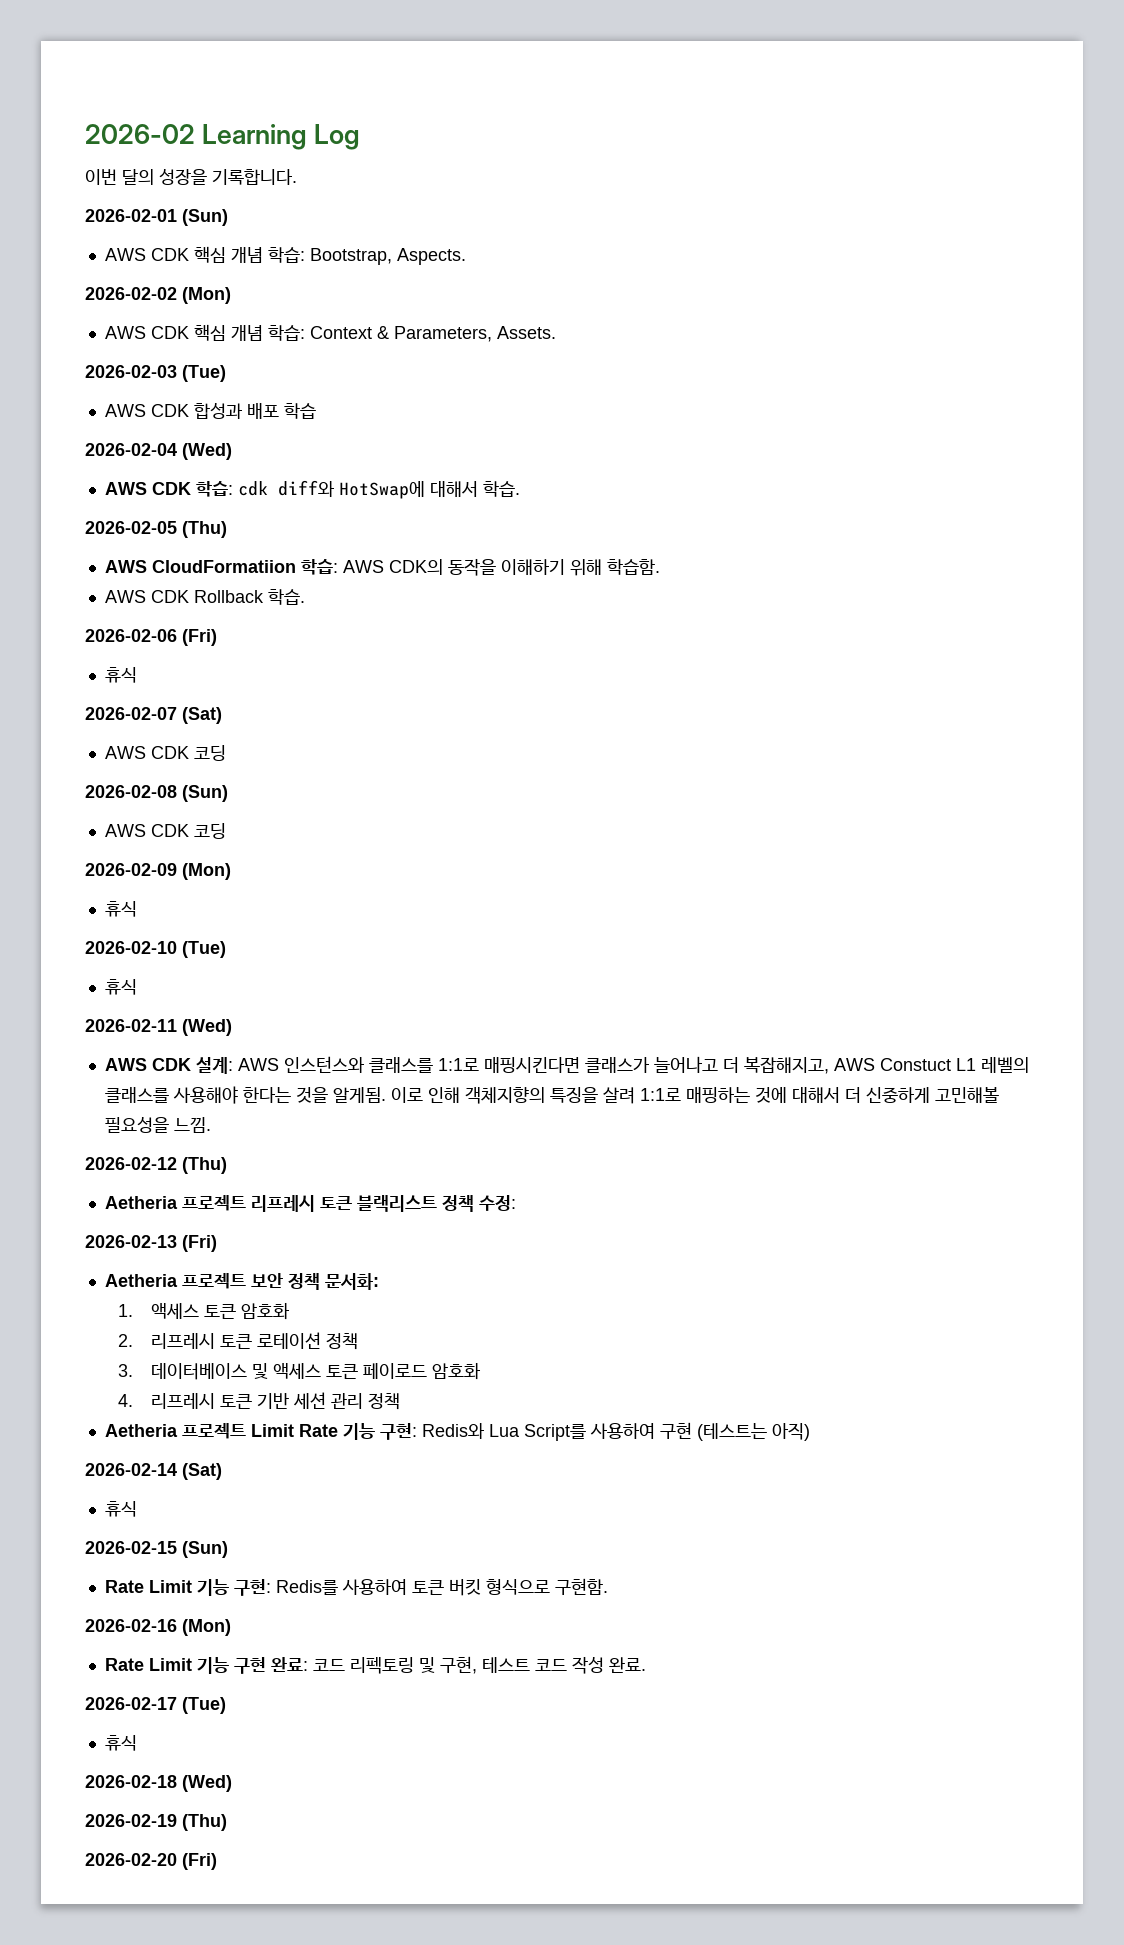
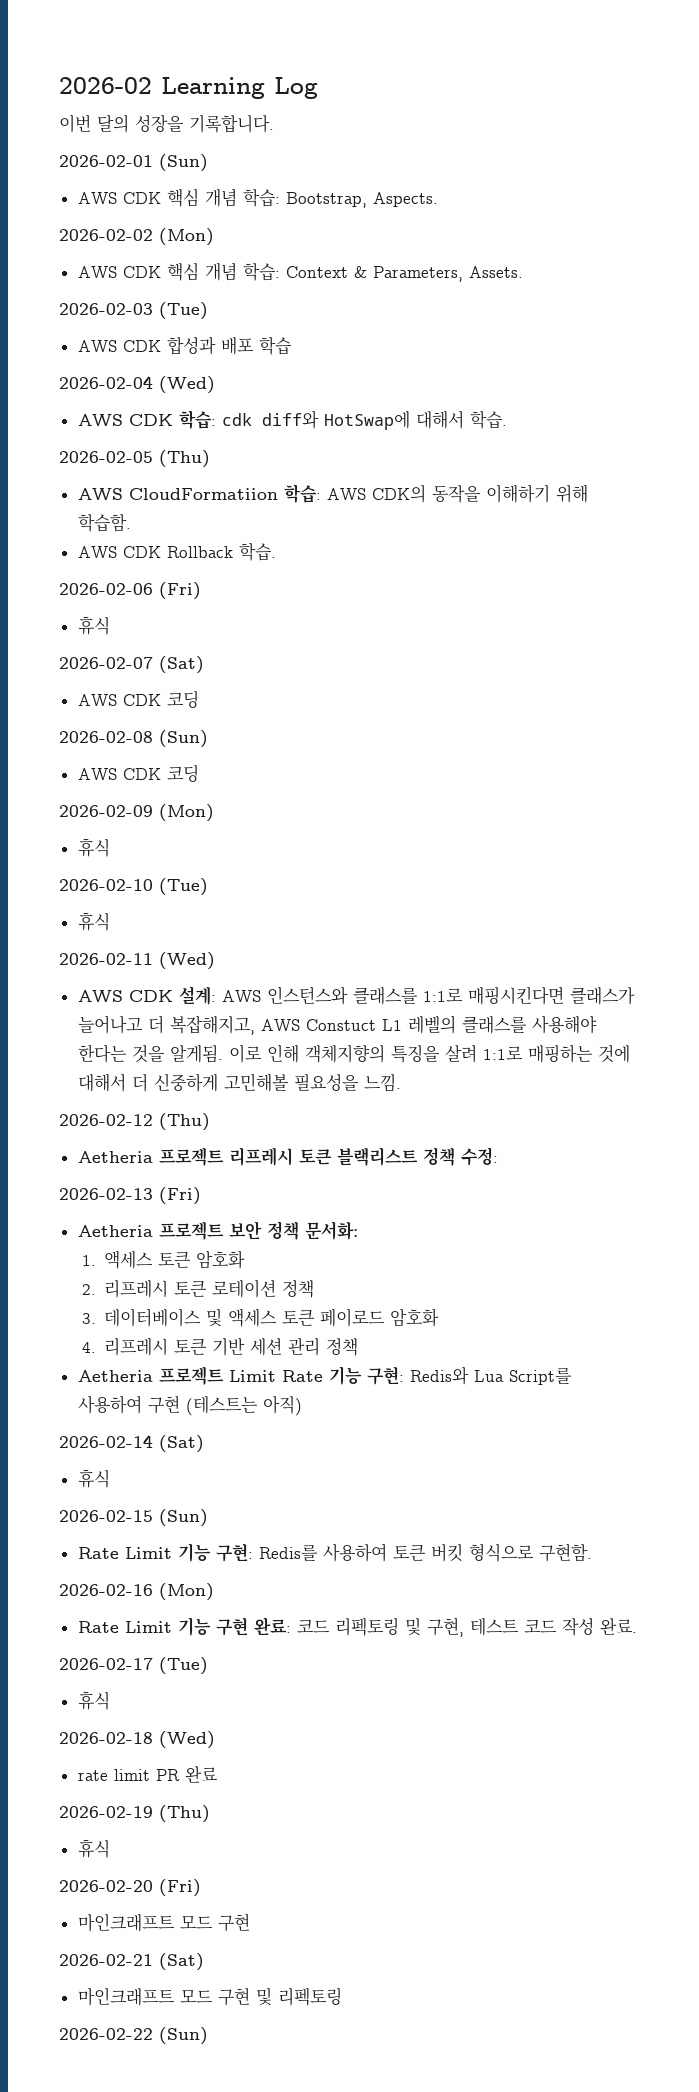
+ rate limit PR 완료
  2026-02-19 (Thu)
+ 휴식
  2026-02-20 (Fri)
+ 마인크래프트 모드 구현
+ 2026-02-21 (Sat)
+ 마인크래프트 모드 구현 및 리펙토링
+ 2026-02-22 (Sun)

